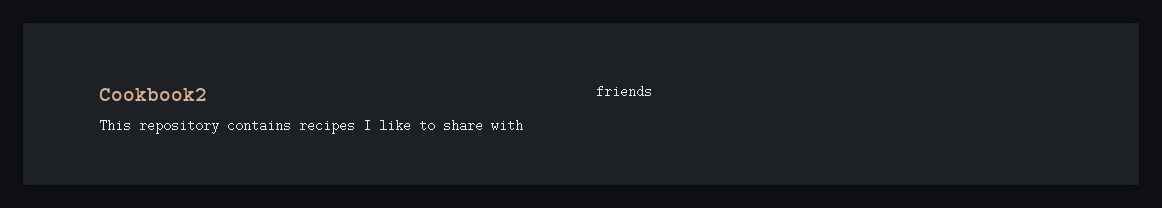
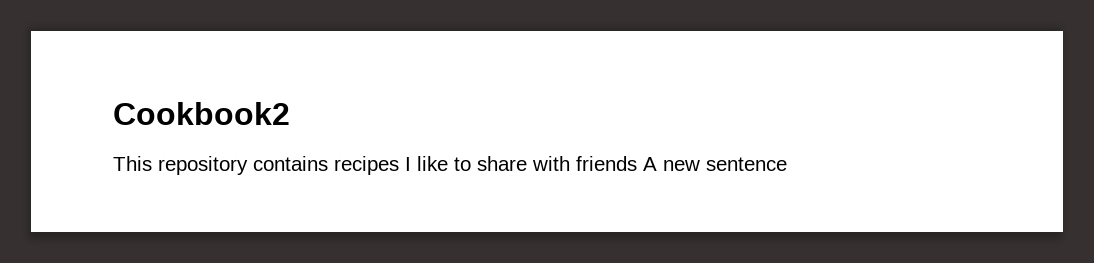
- This repository contains recipes I like to share with friends
+ This repository contains recipes I like to share with friends A new sentence

